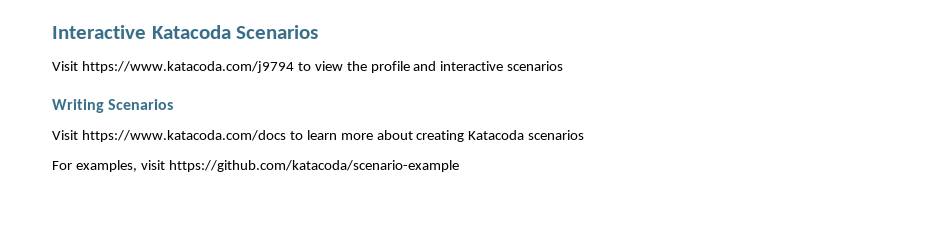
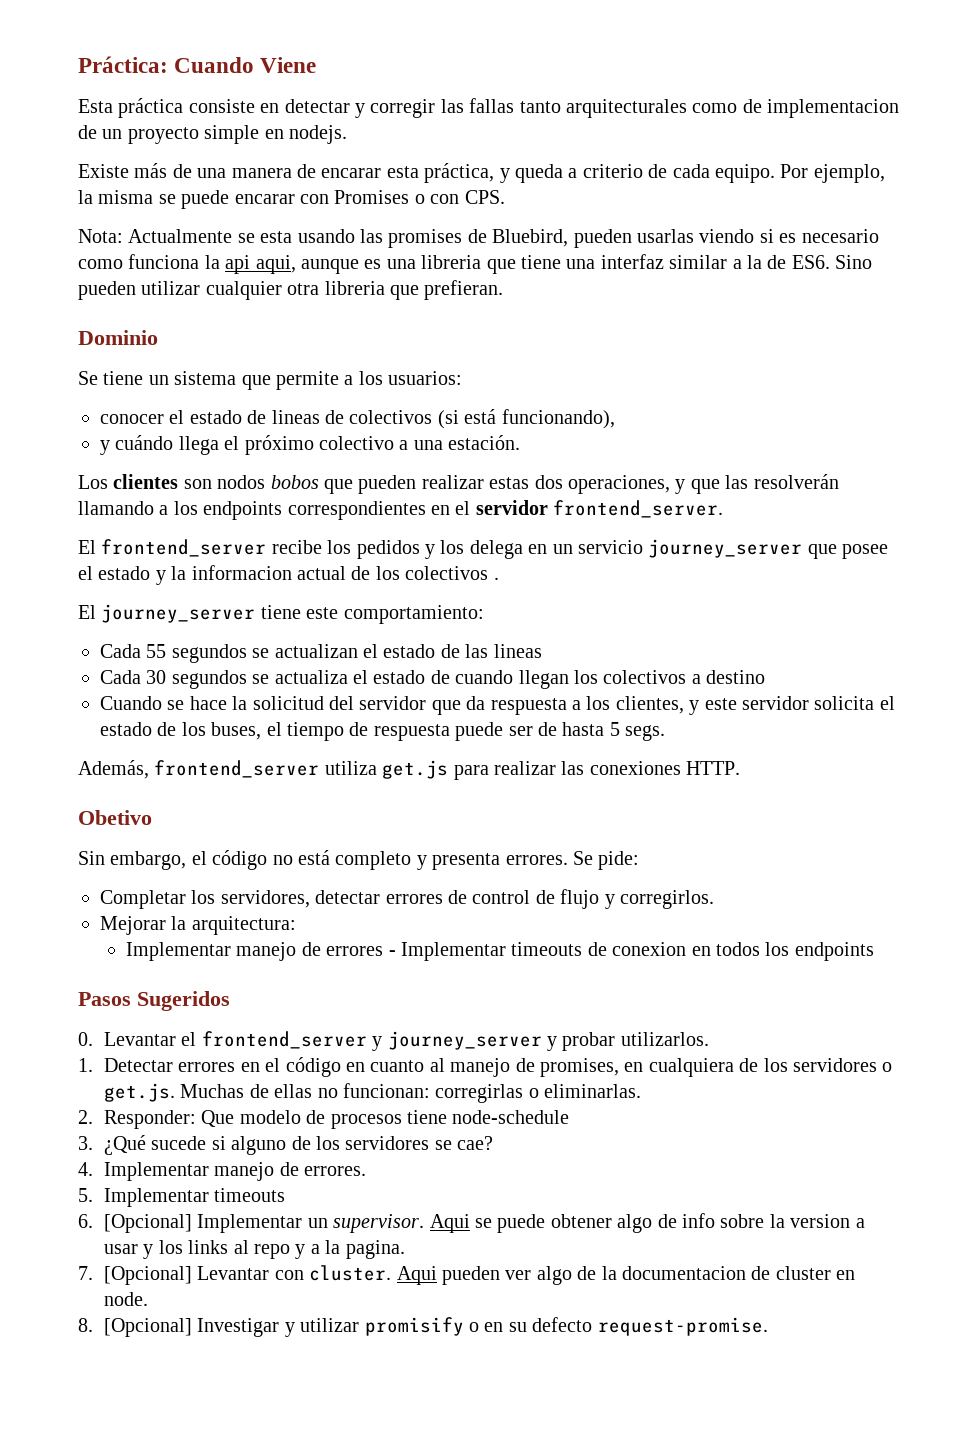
- Interactive Katacoda Scenarios
- Visit https://www.katacoda.com/j9794 to view the profile and interactive scenarios
- Writing Scenarios
- Visit https://www.katacoda.com/docs to learn more about creating Katacoda scenarios
- For examples, visit https://github.com/katacoda/scenario-example
+ Práctica: Cuando Viene
+ Esta práctica consiste en detectar y corregir las fallas tanto arquitecturales como de implementacion de un proyecto simple en nodejs.
+ Existe más de una manera de encarar esta práctica, y queda a criterio de cada equipo. Por ejemplo, la misma se puede encarar con Promises o con CPS.
+ Nota: Actualmente se esta usando las promises de Bluebird, pueden usarlas viendo si es necesario como funciona la api aqui, aunque es una libreria que tiene una interfaz similar a la de ES6. Sino pueden utilizar cualquier otra libreria que prefieran.
+ Dominio
+ Se tiene un sistema que permite a los usuarios:
+ conocer el estado de lineas de colectivos (si está funcionando),
+ y cuándo llega el próximo colectivo a una estación.
+ Los clientes son nodos bobos que pueden realizar estas dos operaciones, y que las resolverán llamando a los endpoints correspondientes en el servidor frontend_server.
+ El frontend_server recibe los pedidos y los delega en un servicio journey_server que posee el estado y la informacion actual de los colectivos .
+ El journey_server tiene este comportamiento:
+ Cada 55 segundos se actualizan el estado de las lineas
+ Cada 30 segundos se actualiza el estado de cuando llegan los colectivos a destino
+ Cuando se hace la solicitud del servidor que da respuesta a los clientes, y este servidor solicita el estado de los buses, el tiempo de respuesta puede ser de hasta 5 segs.
+ Además, frontend_server utiliza get.js para realizar las conexiones HTTP.
+ Obetivo
+ Sin embargo, el código no está completo y presenta errores. Se pide:
+ Completar los servidores, detectar errores de control de flujo y corregirlos.
+ Mejorar la arquitectura:
+ Implementar manejo de errores - Implementar timeouts de conexion en todos los endpoints
+ Pasos Sugeridos
+ 0. Levantar el frontend_server y journey_server y probar utilizarlos.
+ 1. Detectar errores en el código en cuanto al manejo de promises, en cualquiera de los servidores o get.js. Muchas de ellas no funcionan: corregirlas o eliminarlas.
+ 2. Responder: Que modelo de procesos tiene node-schedule
+ 3. ¿Qué sucede si alguno de los servidores se cae?
+ 4. Implementar manejo de errores.
+ 5. Implementar timeouts
+ 6. [Opcional] Implementar un supervisor. Aqui se puede obtener algo de info sobre la version a usar y los links al repo y a la pagina.
+ 7. [Opcional] Levantar con cluster. Aqui pueden ver algo de la documentacion de cluster en node.
+ 8. [Opcional] Investigar y utilizar promisify o en su defecto request-promise.

